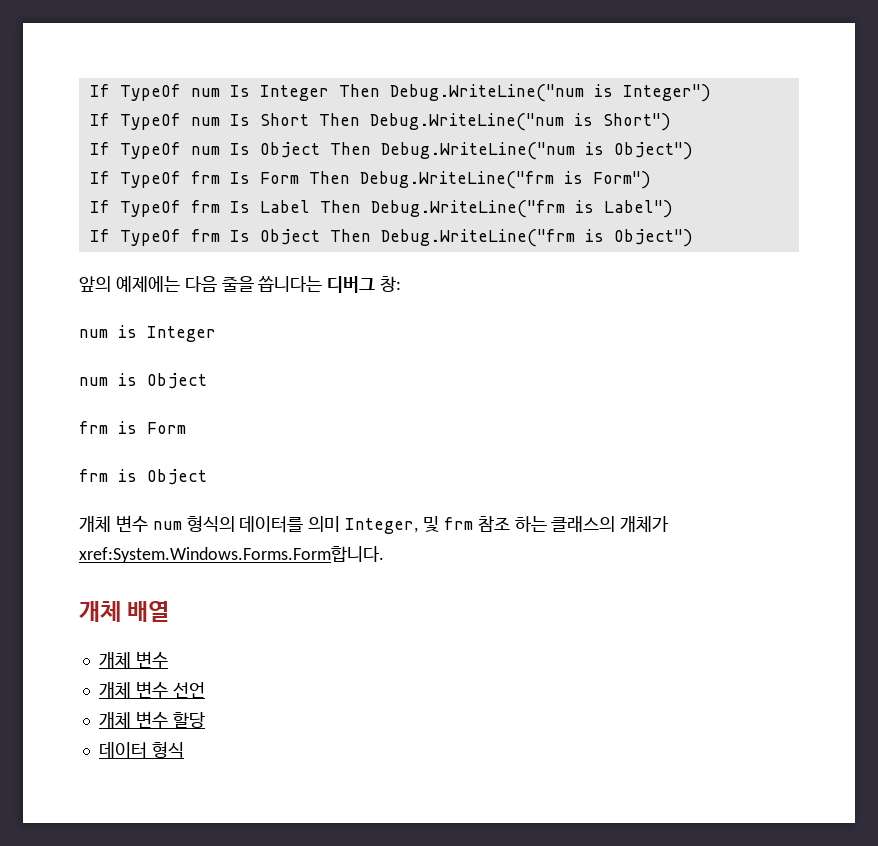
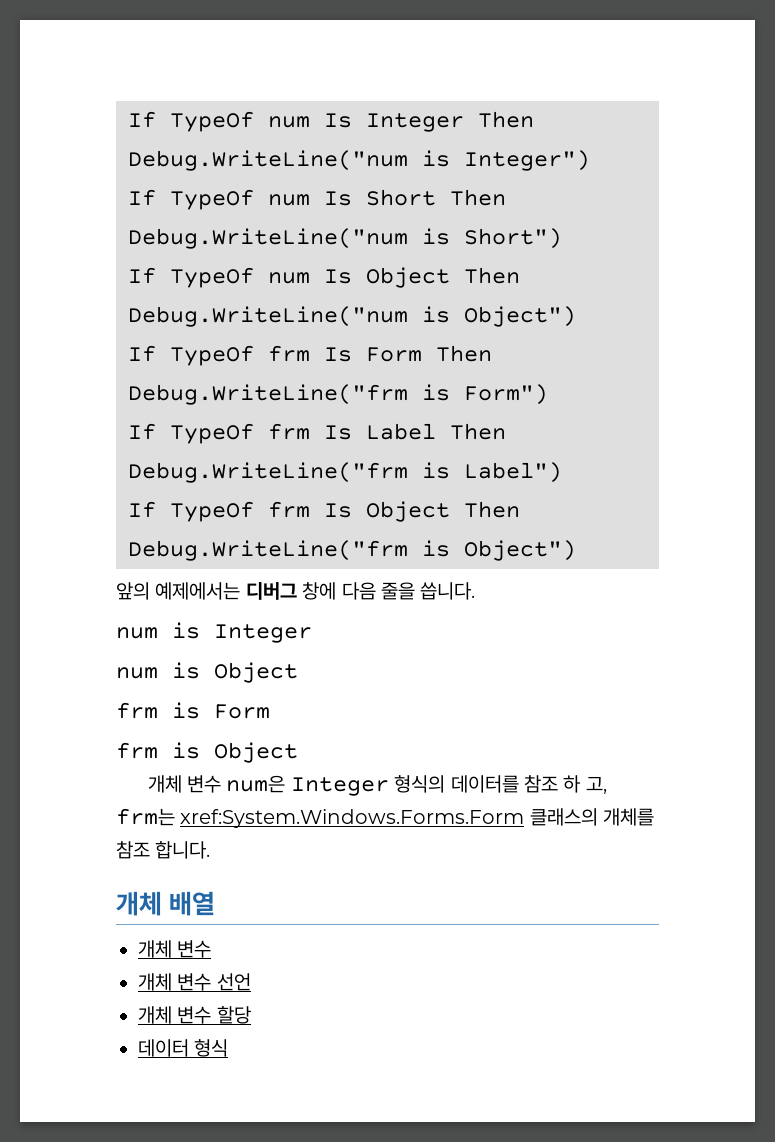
- 앞의 예제에는 다음 줄을 씁니다는 디버그 창:
+ 앞의 예제에서는 디버그 창에 다음 줄을 씁니다.
- 개체 변수 num 형식의 데이터를 의미 Integer, 및 frm 참조 하는 클래스의 개체가 xref:System.Windows.Forms.Form합니다.
+ 개체 변수 num은 Integer 형식의 데이터를 참조 하 고, frm는 xref:System.Windows.Forms.Form 클래스의 개체를 참조 합니다.

